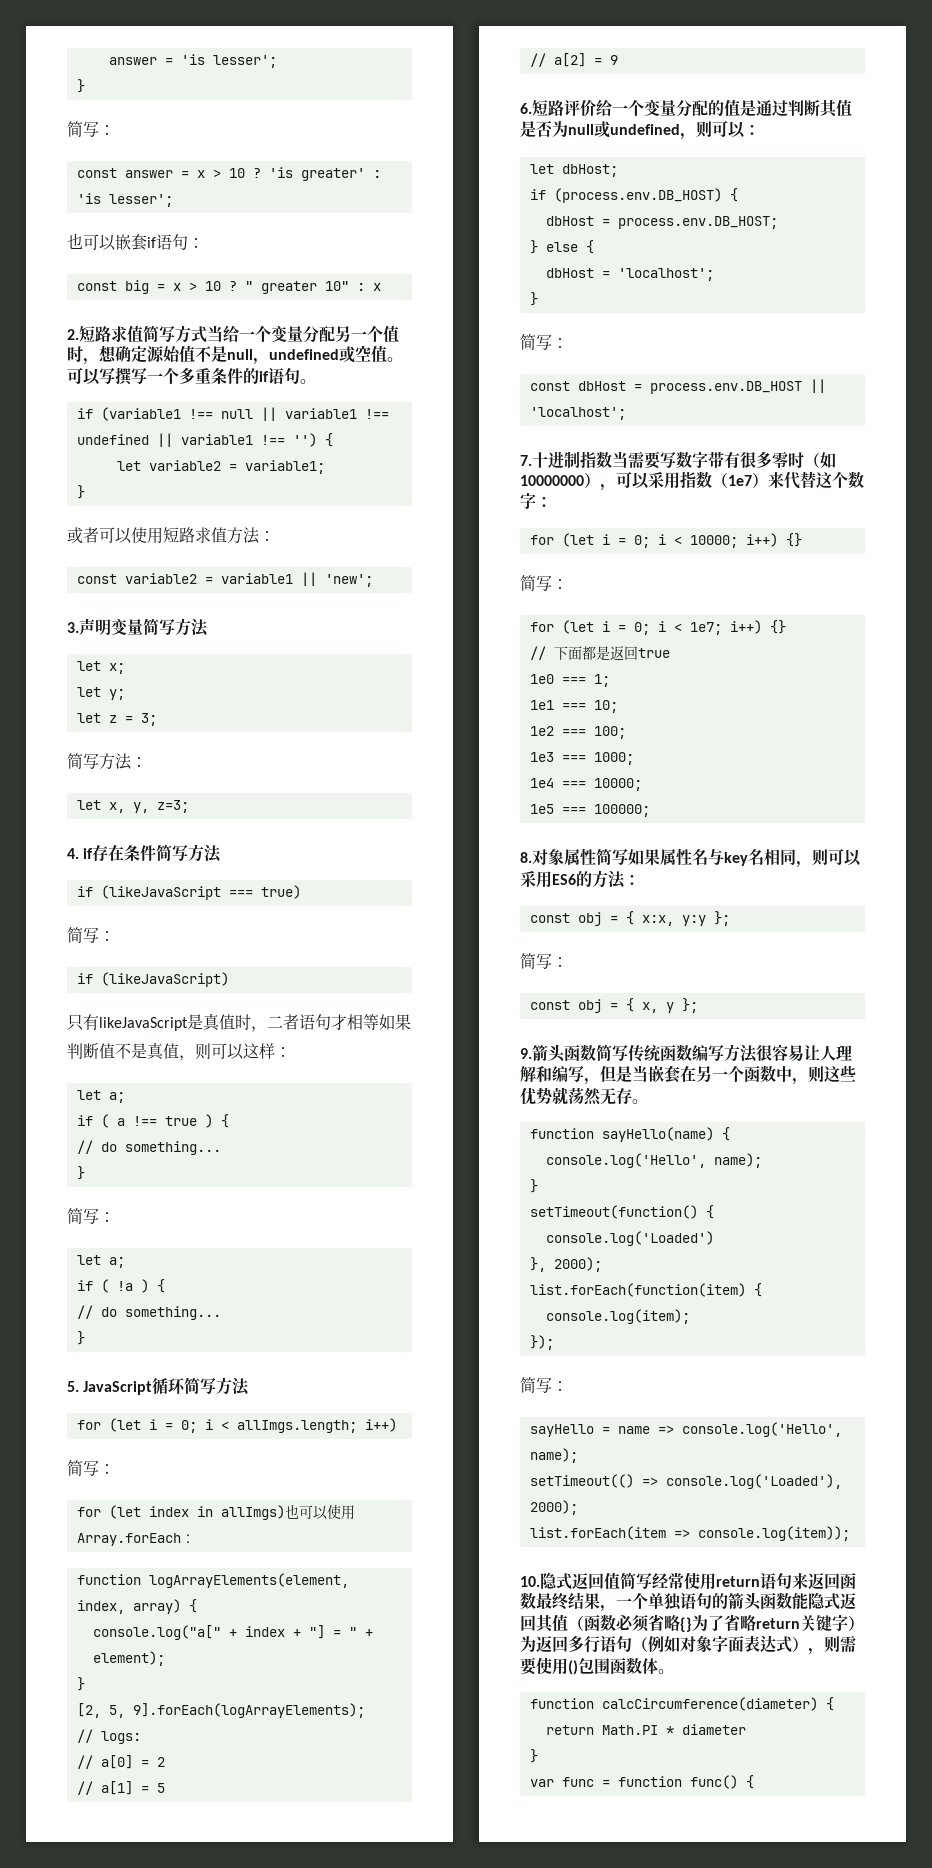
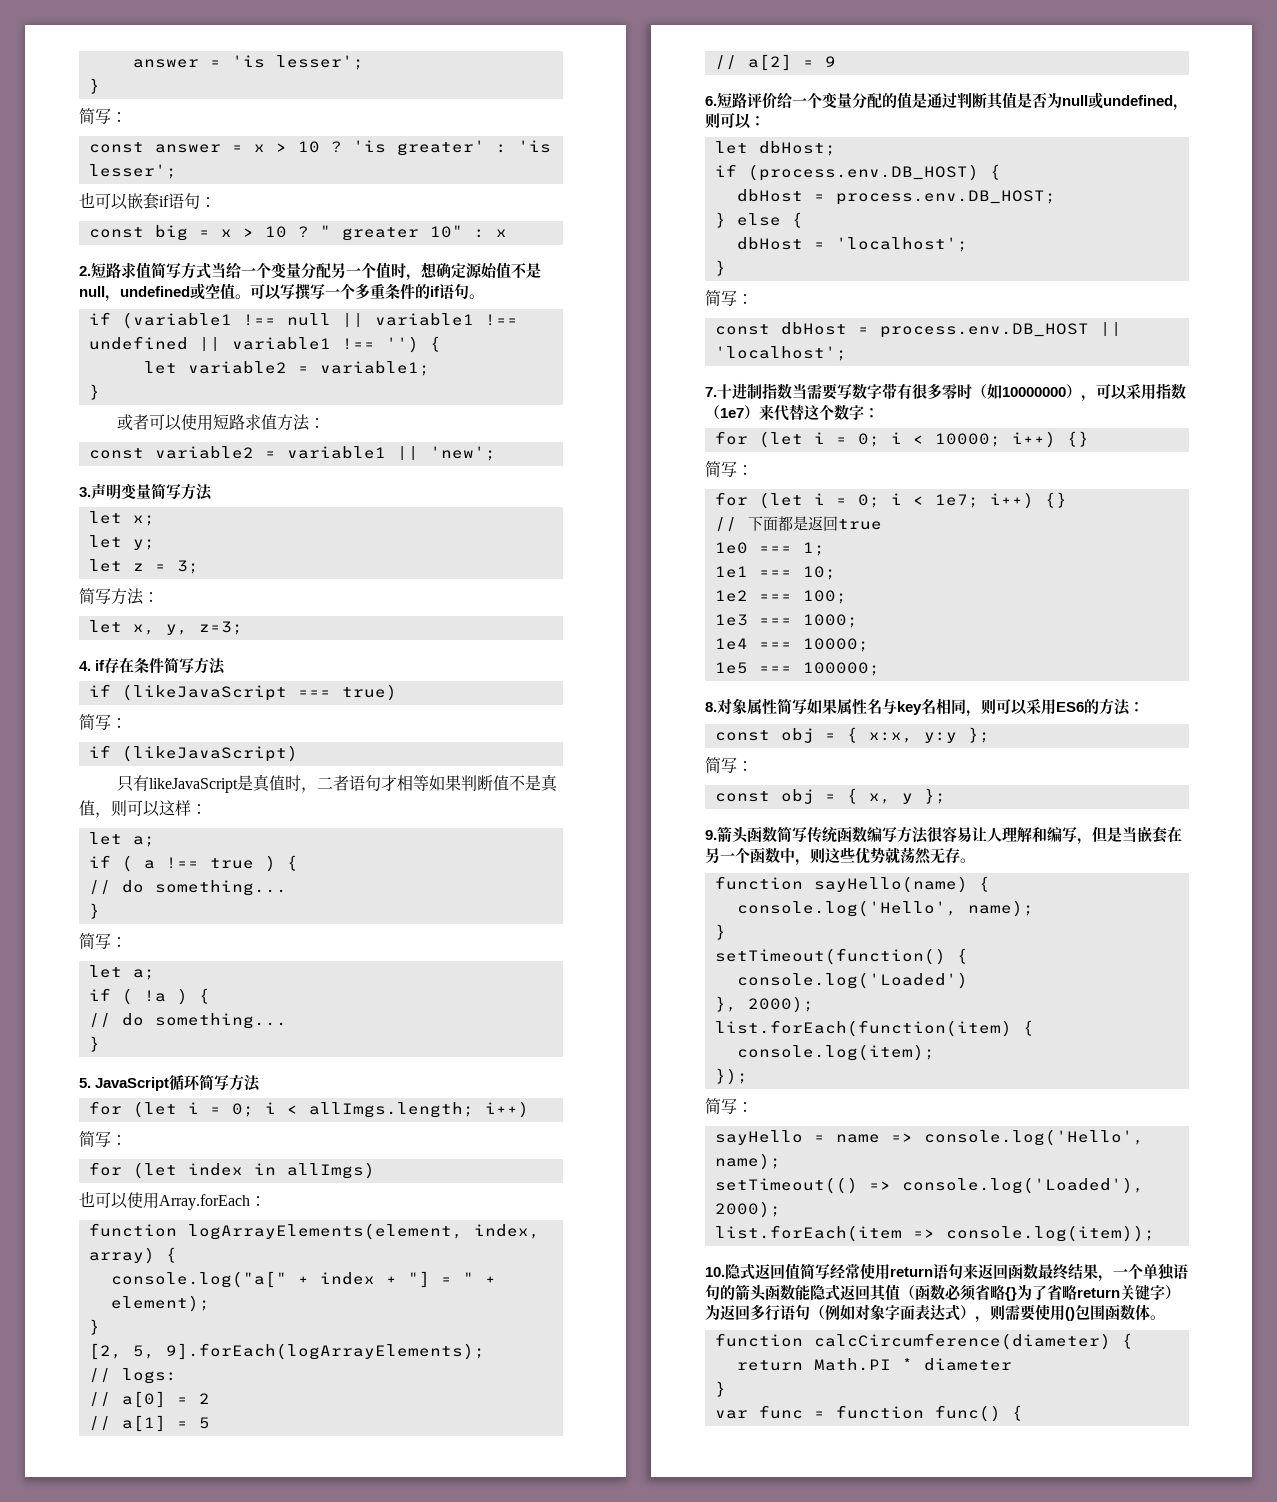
- for (let index in allImgs)也可以使用Array.forEach：
+ for (let index in allImgs)
+ 也可以使用Array.forEach：

